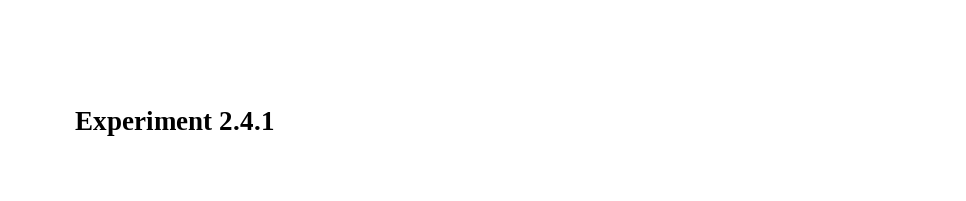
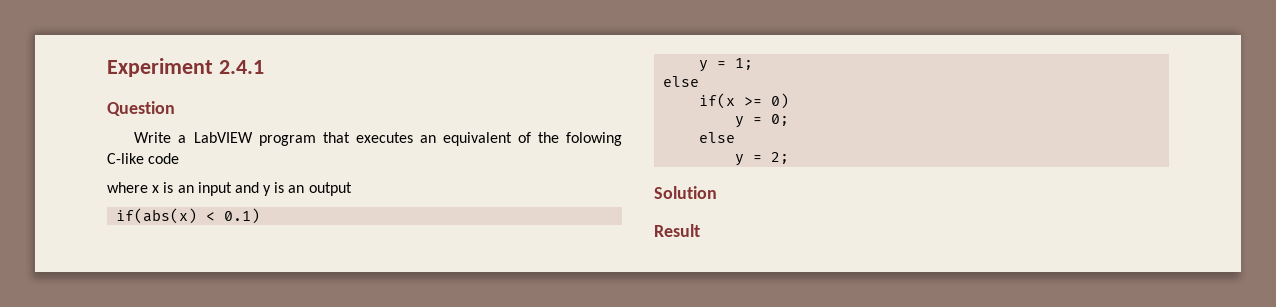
+ Question
+ Write a LabVIEW program that executes an equivalent of the folowing C-like code
+ where x is an input and y is an output
+ if(abs(x) < 0.1)
+ y = 1;
+ else
+ if(x >= 0)
+ y = 0;
+ else
+ y = 2;
+ Solution
+ Result

